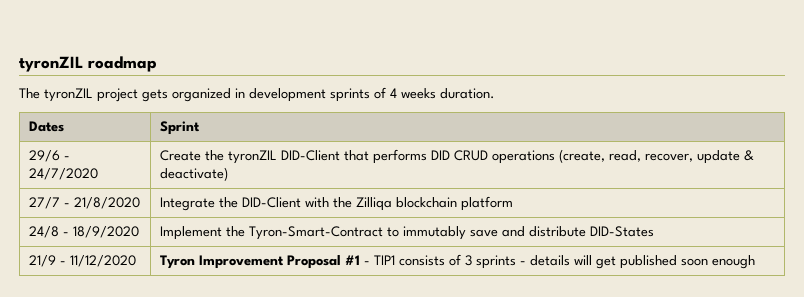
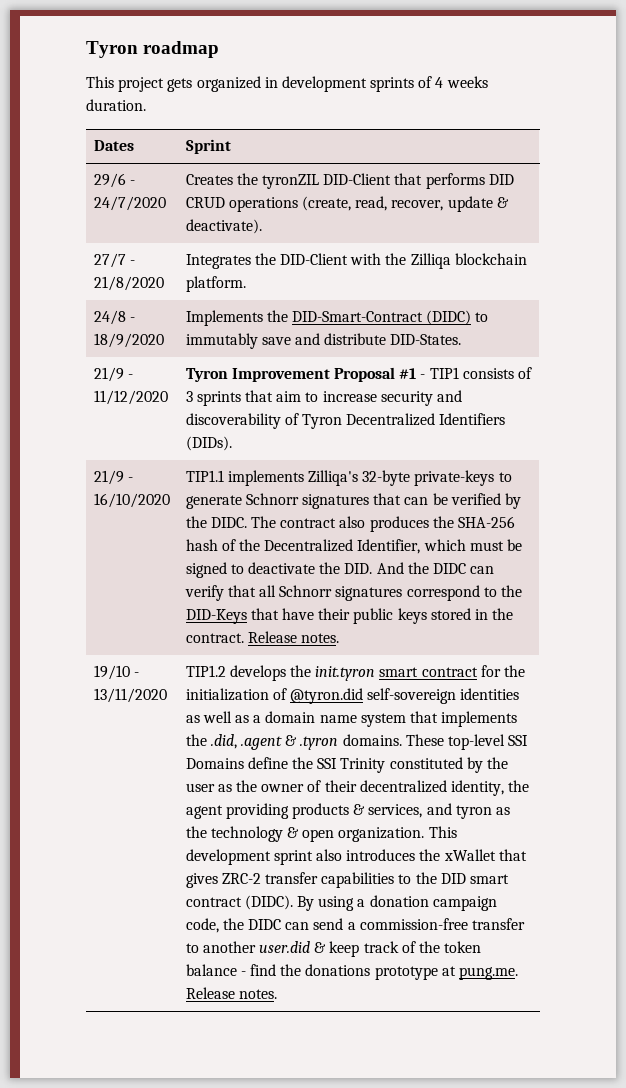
- tyronZIL roadmap
+ Tyron roadmap
- The tyronZIL project gets organized in development sprints of 4 weeks duration.
+ This project gets organized in development sprints of 4 weeks duration.
- 29/6 - 24/7/2020 | Create the tyronZIL DID-Client that performs DID CRUD operations (create, read, recover, update & deactivate)
+ 29/6 - 24/7/2020 | Creates the tyronZIL DID-Client that performs DID CRUD operations (create, read, recover, update & deactivate).
- 27/7 - 21/8/2020 | Integrate the DID-Client with the Zilliqa blockchain platform
+ 27/7 - 21/8/2020 | Integrates the DID-Client with the Zilliqa blockchain platform.
- 24/8 - 18/9/2020 | Implement the Tyron-Smart-Contract to immutably save and distribute DID-States
+ 24/8 - 18/9/2020 | Implements the DID-Smart-Contract (DIDC) to immutably save and distribute DID-States.
- 21/9 - 11/12/2020 | Tyron Improvement Proposal #1 - TIP1 consists of 3 sprints - details will get published soon enough
+ 21/9 - 11/12/2020 | Tyron Improvement Proposal #1 - TIP1 consists of 3 sprints that aim to increase security and discoverability of Tyron Decentralized Identifiers (DIDs).
+ 21/9 - 16/10/2020 | TIP1.1 implements Zilliqa's 32-byte private-keys to generate Schnorr signatures that can be verified by the DIDC. The contract also produces the SHA-256 hash of the Decentralized Identifier, which must be signed to deactivate the DID. And the DIDC can verify that all Schnorr signatures correspond to the DID-Keys that have their public keys stored in the contract. Release notes.
+ 19/10 - 13/11/2020 | TIP1.2 develops the init.tyron smart contract for the initialization of @tyron.did self-sovereign identities as well as a domain name system that implements the .did, .agent & .tyron domains. These top-level SSI Domains define the SSI Trinity constituted by the user as the owner of their decentralized identity, the agent providing products & services, and tyron as the technology & open organization. This development sprint also introduces the xWallet that gives ZRC-2 transfer capabilities to the DID smart contract (DIDC). By using a donation campaign code, the DIDC can send a commission-free transfer to another user.did & keep track of the token balance - find the donations prototype at pung.me. Release notes.

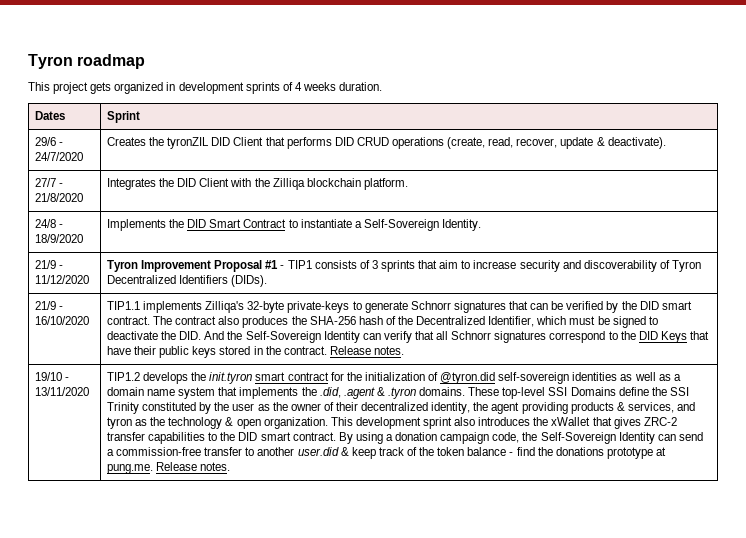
- 29/6 - 24/7/2020 | Creates the tyronZIL DID-Client that performs DID CRUD operations (create, read, recover, update & deactivate).
+ 29/6 - 24/7/2020 | Creates the tyronZIL DID Client that performs DID CRUD operations (create, read, recover, update & deactivate).
- 27/7 - 21/8/2020 | Integrates the DID-Client with the Zilliqa blockchain platform.
+ 27/7 - 21/8/2020 | Integrates the DID Client with the Zilliqa blockchain platform.
- 24/8 - 18/9/2020 | Implements the DID-Smart-Contract (DIDC) to immutably save and distribute DID-States.
+ 24/8 - 18/9/2020 | Implements the DID Smart Contract to instantiate a Self-Sovereign Identity.
- TIP1.1 implements Zilliqa's 32-byte private-keys to generate Schnorr signatures that can be verified by the DIDC.
+ TIP1.1 implements Zilliqa's 32-byte private-keys to generate Schnorr signatures that can be verified by the DID smart contract.
- The contract also produces the SHA-256 hash of the Decentralized Identifier, which must be signed to deactivate the DID. And the DIDC can verify that all Schnorr signatures correspond to the DID-Keys that have their public keys stored in the contract.
+ The contract also produces the SHA-256 hash of the Decentralized Identifier, which must be signed to deactivate the DID. And the Self-Sovereign Identity can verify that all Schnorr signatures correspond to the DID Keys that have their public keys stored in the contract.
- This development sprint also introduces the xWallet that gives ZRC-2 transfer capabilities to the DID smart contract (DIDC).
+ This development sprint also introduces the xWallet that gives ZRC-2 transfer capabilities to the DID smart contract.
- By using a donation campaign code, the DIDC can send a commission-free transfer to another user.did & keep track of the token balance - find the donations prototype at pung.me. Release notes.
+ By using a donation campaign code, the Self-Sovereign Identity can send a commission-free transfer to another user.did & keep track of the token balance - find the donations prototype at pung.me. Release notes.

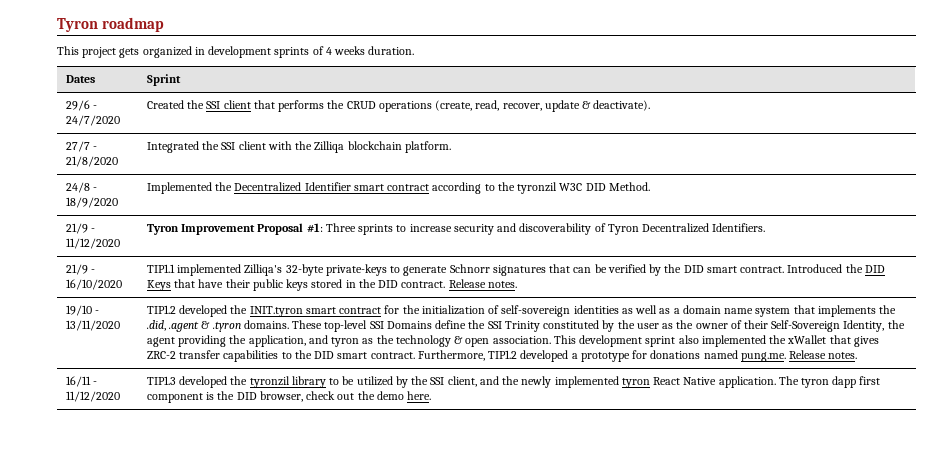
- 29/6 - 24/7/2020 | Creates the tyronZIL DID Client that performs DID CRUD operations (create, read, recover, update & deactivate).
+ 29/6 - 24/7/2020 | Created the SSI client that performs the CRUD operations (create, read, recover, update & deactivate).
- 27/7 - 21/8/2020 | Integrates the DID Client with the Zilliqa blockchain platform.
+ 27/7 - 21/8/2020 | Integrated the SSI client with the Zilliqa blockchain platform.
- 24/8 - 18/9/2020 | Implements the DID Smart Contract to instantiate a Self-Sovereign Identity.
+ 24/8 - 18/9/2020 | Implemented the Decentralized Identifier smart contract according to the tyronzil W3C DID Method.
- 21/9 - 11/12/2020 | Tyron Improvement Proposal #1 - TIP1 consists of 3 sprints that aim to increase security and discoverability of Tyron Decentralized Identifiers (DIDs).
+ 21/9 - 11/12/2020 | Tyron Improvement Proposal #1: Three sprints to increase security and discoverability of Tyron Decentralized Identifiers.
- TIP1.1 implements Zilliqa's 32-byte private-keys to generate Schnorr signatures that can be verified by the DID smart contract.
+ TIP1.1 implemented Zilliqa's 32-byte private-keys to generate Schnorr signatures that can be verified by the DID smart contract.
- The contract also produces the SHA-256 hash of the Decentralized Identifier, which must be signed to deactivate the DID. And the Self-Sovereign Identity can verify that all Schnorr signatures correspond to the DID Keys that have their public keys stored in the contract.
+ Introduced the DID Keys that have their public keys stored in the DID contract.
- TIP1.2 develops the init.tyron smart contract for the initialization of @tyron.did self-sovereign identities as well as a domain name system that implements the .did, .agent & .tyron domains.
+ TIP1.2 developed the INIT.tyron smart contract for the initialization of self-sovereign identities as well as a domain name system that implements the .did, .agent & .tyron domains.
- These top-level SSI Domains define the SSI Trinity constituted by the user as the owner of their decentralized identity, the agent providing products & services, and tyron as the technology & open organization.
+ These top-level SSI Domains define the SSI Trinity constituted by the user as the owner of their Self-Sovereign Identity, the agent providing the application, and tyron as the technology & open association.
- This development sprint also introduces the xWallet that gives ZRC-2 transfer capabilities to the DID smart contract.
+ This development sprint also implemented the xWallet that gives ZRC-2 transfer capabilities to the DID smart contract.
- By using a donation campaign code, the Self-Sovereign Identity can send a commission-free transfer to another user.did & keep track of the token balance - find the donations prototype at pung.me. Release notes.
+ Furthermore, TIP1.2 developed a prototype for donations named pung.me. Release notes.
+ 16/11 - 11/12/2020 | TIP1.3 developed the tyronzil library to be utilized by the SSI client, and the newly implemented tyron React Native application. The tyron dapp first component is the DID browser, check out the demo here.

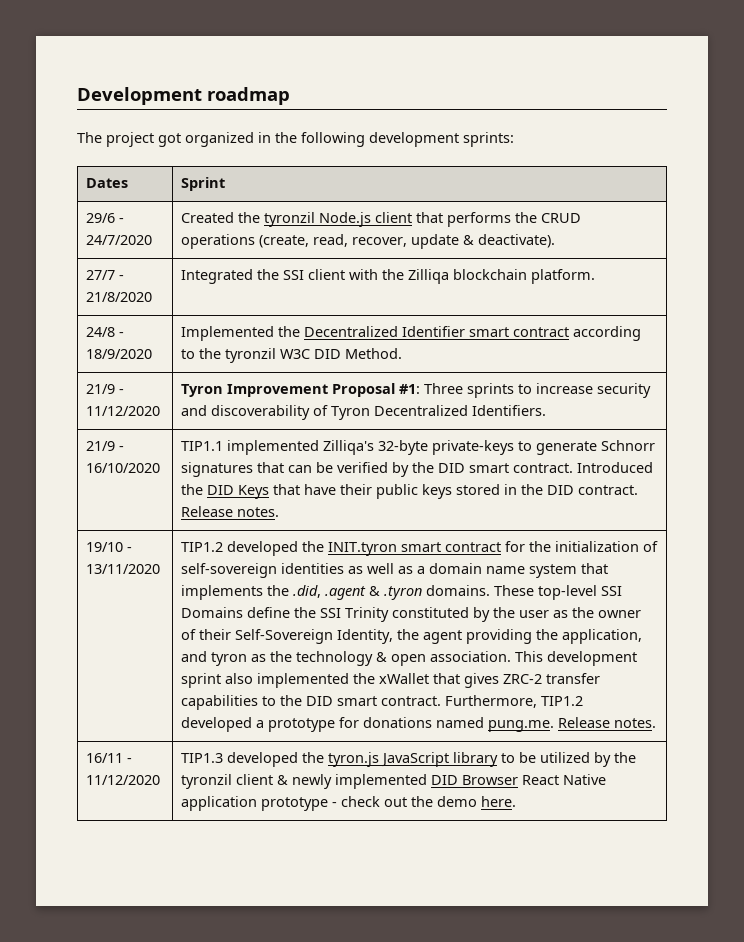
- Tyron roadmap
+ Development roadmap
- This project gets organized in development sprints of 4 weeks duration.
+ The project got organized in the following development sprints:
- 29/6 - 24/7/2020 | Created the SSI client that performs the CRUD operations (create, read, recover, update & deactivate).
+ 29/6 - 24/7/2020 | Created the tyronzil Node.js client that performs the CRUD operations (create, read, recover, update & deactivate).
- 16/11 - 11/12/2020 | TIP1.3 developed the tyronzil library to be utilized by the SSI client, and the newly implemented tyron React Native application. The tyron dapp first component is the DID browser, check out the demo here.
+ 16/11 - 11/12/2020 | TIP1.3 developed the tyron.js JavaScript library to be utilized by the tyronzil client & newly implemented DID Browser React Native application prototype - check out the demo here.

